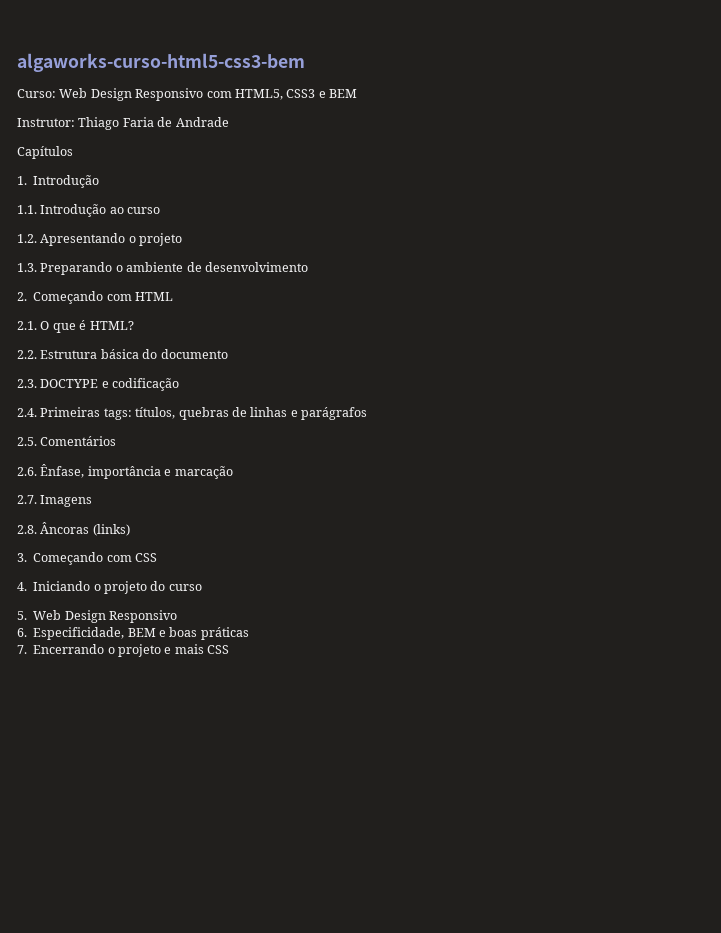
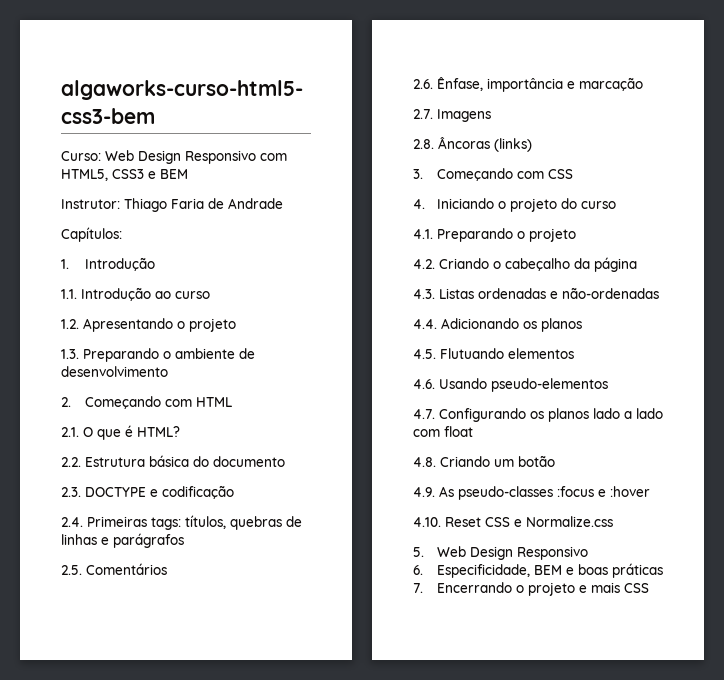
- Capítulos
+ Capítulos:
+ 4.1. Preparando o projeto
+ 4.2. Criando o cabeçalho da página
+ 4.3. Listas ordenadas e não-ordenadas
+ 4.4. Adicionando os planos
+ 4.5. Flutuando elementos
+ 4.6. Usando pseudo-elementos
+ 4.7. Configurando os planos lado a lado com float
+ 4.8. Criando um botão
+ 4.9. As pseudo-classes :focus e :hover
+ 4.10. Reset CSS e Normalize.css

